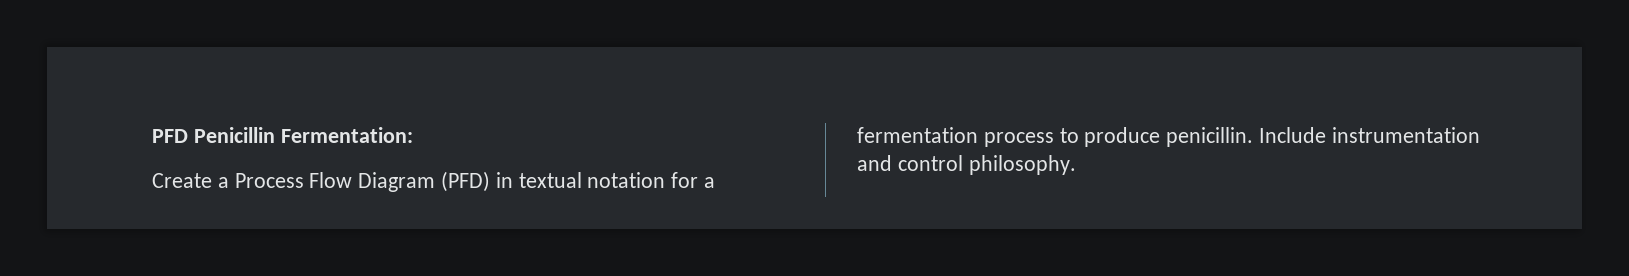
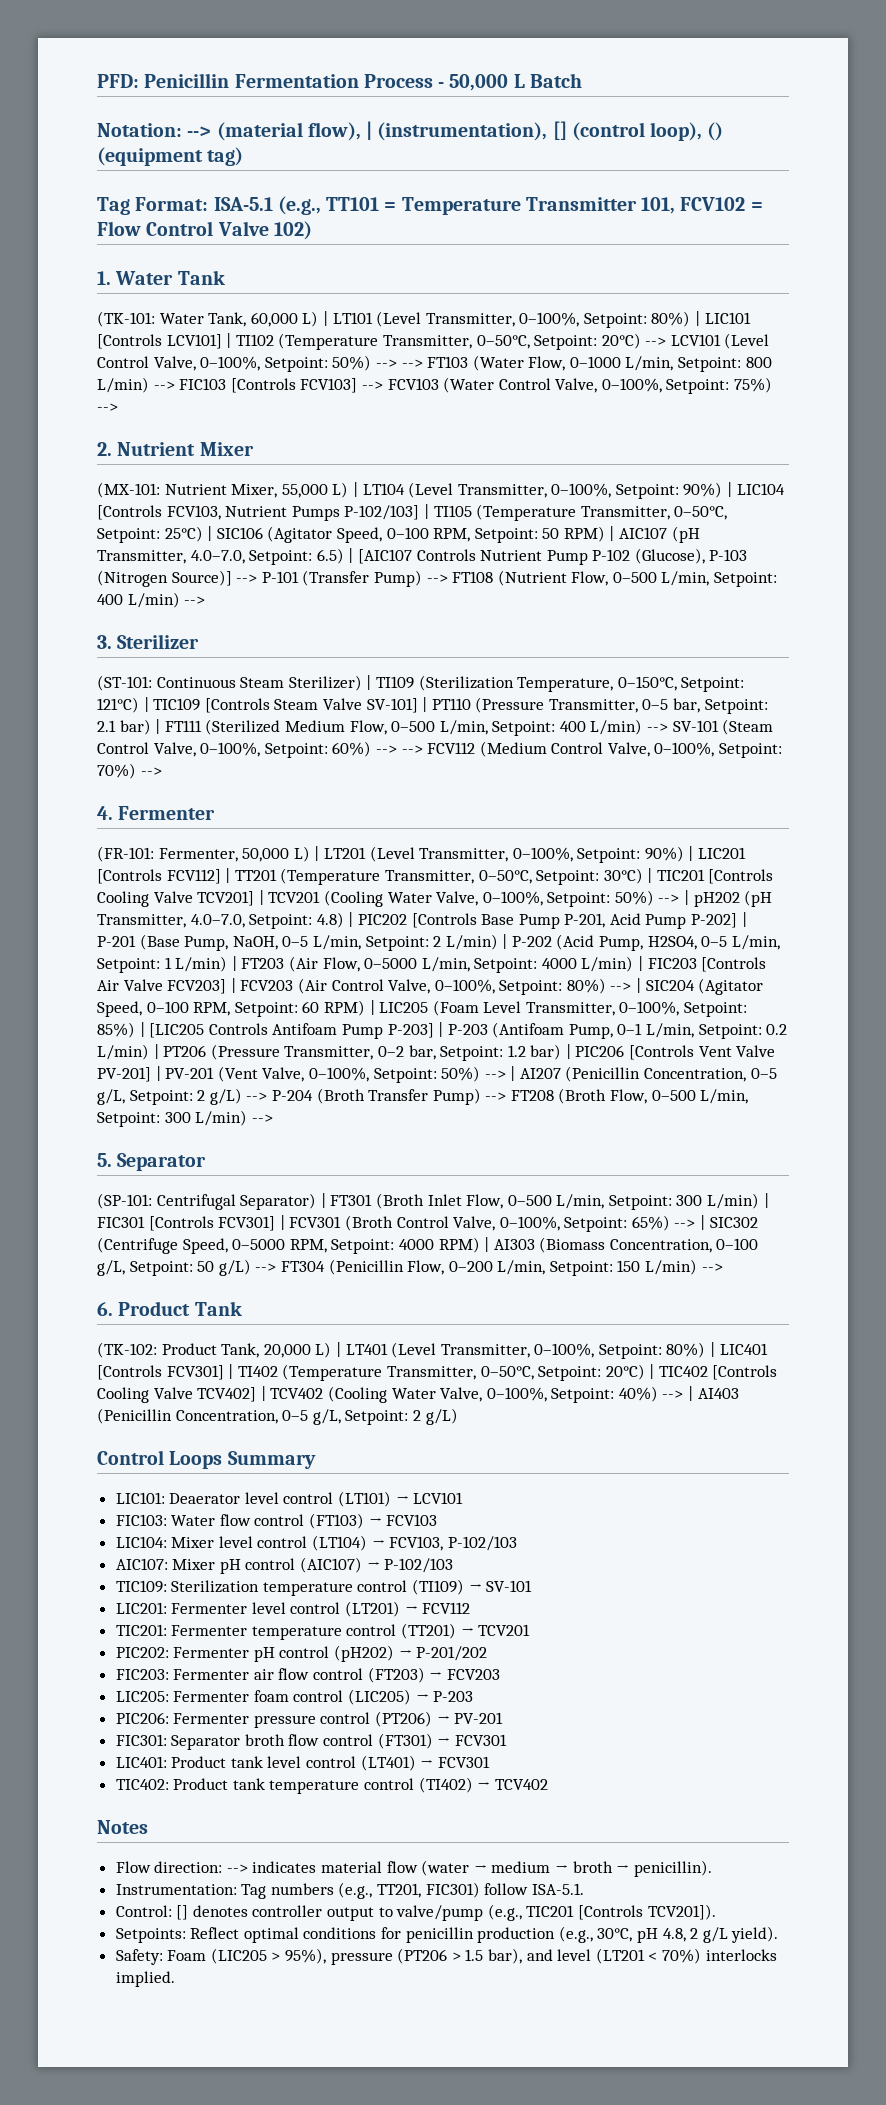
- PFD Penicillin Fermentation:
- Create a Process Flow Diagram (PFD) in textual notation for a fermentation process to produce penicillin. Include instrumentation and control philosophy.
+ PFD: Penicillin Fermentation Process - 50,000 L Batch
+ Notation: --> (material flow), | (instrumentation), [] (control loop), () (equipment tag)
+ Tag Format: ISA-5.1 (e.g., TT101 = Temperature Transmitter 101, FCV102 = Flow Control Valve 102)
+ 1. Water Tank
+ (TK-101: Water Tank, 60,000 L) | LT101 (Level Transmitter, 0–100%, Setpoint: 80%) | LIC101 [Controls LCV101] | TI102 (Temperature Transmitter, 0–50°C, Setpoint: 20°C) --> LCV101 (Level Control Valve, 0–100%, Setpoint: 50%) --> --> FT103 (Water Flow, 0–1000 L/min, Setpoint: 800 L/min) --> FIC103 [Controls FCV103] --> FCV103 (Water Control Valve, 0–100%, Setpoint: 75%) -->
+ 2. Nutrient Mixer
+ (MX-101: Nutrient Mixer, 55,000 L) | LT104 (Level Transmitter, 0–100%, Setpoint: 90%) | LIC104 [Controls FCV103, Nutrient Pumps P-102/103] | TI105 (Temperature Transmitter, 0–50°C, Setpoint: 25°C) | SIC106 (Agitator Speed, 0–100 RPM, Setpoint: 50 RPM) | AIC107 (pH Transmitter, 4.0–7.0, Setpoint: 6.5) | [AIC107 Controls Nutrient Pump P-102 (Glucose), P-103 (Nitrogen Source)] --> P-101 (Transfer Pump) --> FT108 (Nutrient Flow, 0–500 L/min, Setpoint: 400 L/min) -->
+ 3. Sterilizer
+ (ST-101: Continuous Steam Sterilizer) | TI109 (Sterilization Temperature, 0–150°C, Setpoint: 121°C) | TIC109 [Controls Steam Valve SV-101] | PT110 (Pressure Transmitter, 0–5 bar, Setpoint: 2.1 bar) | FT111 (Sterilized Medium Flow, 0–500 L/min, Setpoint: 400 L/min) --> SV-101 (Steam Control Valve, 0–100%, Setpoint: 60%) --> --> FCV112 (Medium Control Valve, 0–100%, Setpoint: 70%) -->
+ 4. Fermenter
+ (FR-101: Fermenter, 50,000 L) | LT201 (Level Transmitter, 0–100%, Setpoint: 90%) | LIC201 [Controls FCV112] | TT201 (Temperature Transmitter, 0–50°C, Setpoint: 30°C) | TIC201 [Controls Cooling Valve TCV201] | TCV201 (Cooling Water Valve, 0–100%, Setpoint: 50%) --> | pH202 (pH Transmitter, 4.0–7.0, Setpoint: 4.8) | PIC202 [Controls Base Pump P-201, Acid Pump P-202] | P-201 (Base Pump, NaOH, 0–5 L/min, Setpoint: 2 L/min) | P-202 (Acid Pump, H2SO4, 0–5 L/min, Setpoint: 1 L/min) | FT203 (Air Flow, 0–5000 L/min, Setpoint: 4000 L/min) | FIC203 [Controls Air Valve FCV203] | FCV203 (Air Control Valve, 0–100%, Setpoint: 80%) --> | SIC204 (Agitator Speed, 0–100 RPM, Setpoint: 60 RPM) | LIC205 (Foam Level Transmitter, 0–100%, Setpoint: 85%) | [LIC205 Controls Antifoam Pump P-203] | P-203 (Antifoam Pump, 0–1 L/min, Setpoint: 0.2 L/min) | PT206 (Pressure Transmitter, 0–2 bar, Setpoint: 1.2 bar) | PIC206 [Controls Vent Valve PV-201] | PV-201 (Vent Valve, 0–100%, Setpoint: 50%) --> | AI207 (Penicillin Concentration, 0–5 g/L, Setpoint: 2 g/L) --> P-204 (Broth Transfer Pump) --> FT208 (Broth Flow, 0–500 L/min, Setpoint: 300 L/min) -->
+ 5. Separator
+ (SP-101: Centrifugal Separator) | FT301 (Broth Inlet Flow, 0–500 L/min, Setpoint: 300 L/min) | FIC301 [Controls FCV301] | FCV301 (Broth Control Valve, 0–100%, Setpoint: 65%) --> | SIC302 (Centrifuge Speed, 0–5000 RPM, Setpoint: 4000 RPM) | AI303 (Biomass Concentration, 0–100 g/L, Setpoint: 50 g/L) --> FT304 (Penicillin Flow, 0–200 L/min, Setpoint: 150 L/min) -->
+ 6. Product Tank
+ (TK-102: Product Tank, 20,000 L) | LT401 (Level Transmitter, 0–100%, Setpoint: 80%) | LIC401 [Controls FCV301] | TI402 (Temperature Transmitter, 0–50°C, Setpoint: 20°C) | TIC402 [Controls Cooling Valve TCV402] | TCV402 (Cooling Water Valve, 0–100%, Setpoint: 40%) --> | AI403 (Penicillin Concentration, 0–5 g/L, Setpoint: 2 g/L)
+ Control Loops Summary
+ LIC101: Deaerator level control (LT101) → LCV101
+ FIC103: Water flow control (FT103) → FCV103
+ LIC104: Mixer level control (LT104) → FCV103, P-102/103
+ AIC107: Mixer pH control (AIC107) → P-102/103
+ TIC109: Sterilization temperature control (TI109) → SV-101
+ LIC201: Fermenter level control (LT201) → FCV112
+ TIC201: Fermenter temperature control (TT201) → TCV201
+ PIC202: Fermenter pH control (pH202) → P-201/202
+ FIC203: Fermenter air flow control (FT203) → FCV203
+ LIC205: Fermenter foam control (LIC205) → P-203
+ PIC206: Fermenter pressure control (PT206) → PV-201
+ FIC301: Separator broth flow control (FT301) → FCV301
+ LIC401: Product tank level control (LT401) → FCV301
+ TIC402: Product tank temperature control (TI402) → TCV402
+ Notes
+ Flow direction: --> indicates material flow (water → medium → broth → penicillin).
+ Instrumentation: Tag numbers (e.g., TT201, FIC301) follow ISA-5.1.
+ Control: [] denotes controller output to valve/pump (e.g., TIC201 [Controls TCV201]).
+ Setpoints: Reflect optimal conditions for penicillin production (e.g., 30°C, pH 4.8, 2 g/L yield).
+ Safety: Foam (LIC205 > 95%), pressure (PT206 > 1.5 bar), and level (LT201 < 70%) interlocks implied.

